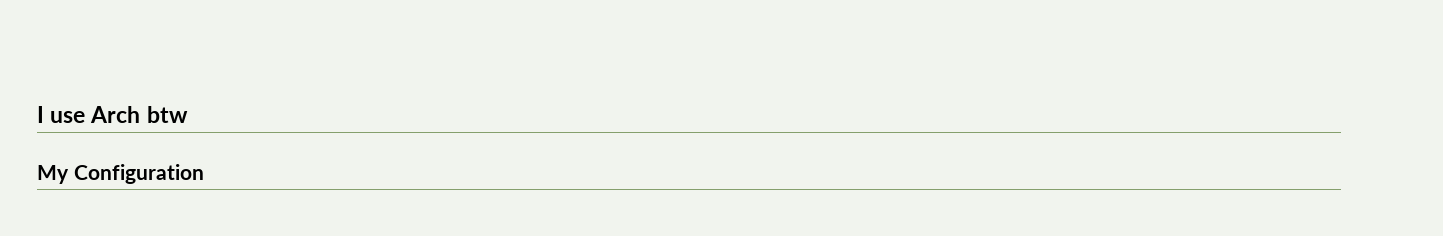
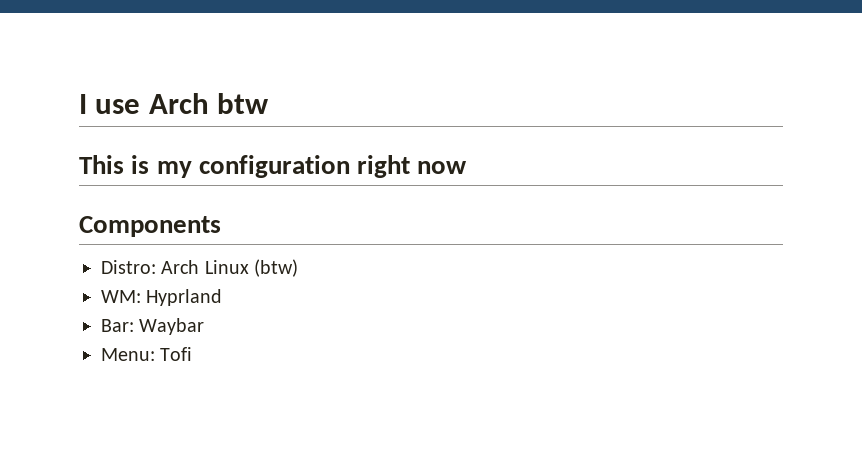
- My Configuration
+ This is my configuration right now
+ Components
+ Distro: Arch Linux (btw)
+ WM: Hyprland
+ Bar: Waybar
+ Menu: Tofi

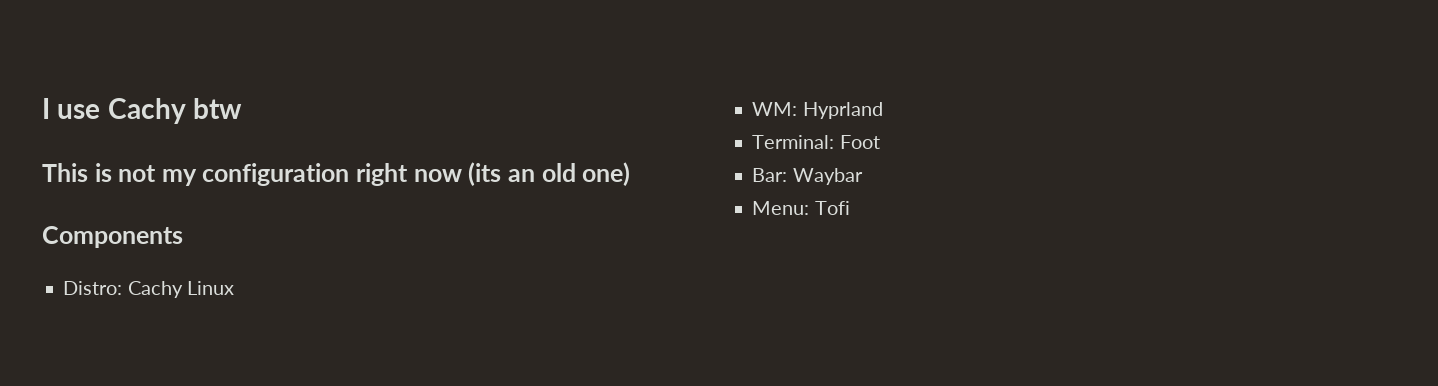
- I use Arch btw
+ I use Cachy btw
- This is my configuration right now
+ This is not my configuration right now (its an old one)
- Distro: Arch Linux (btw)
+ Distro: Cachy Linux
+ Terminal: Foot

